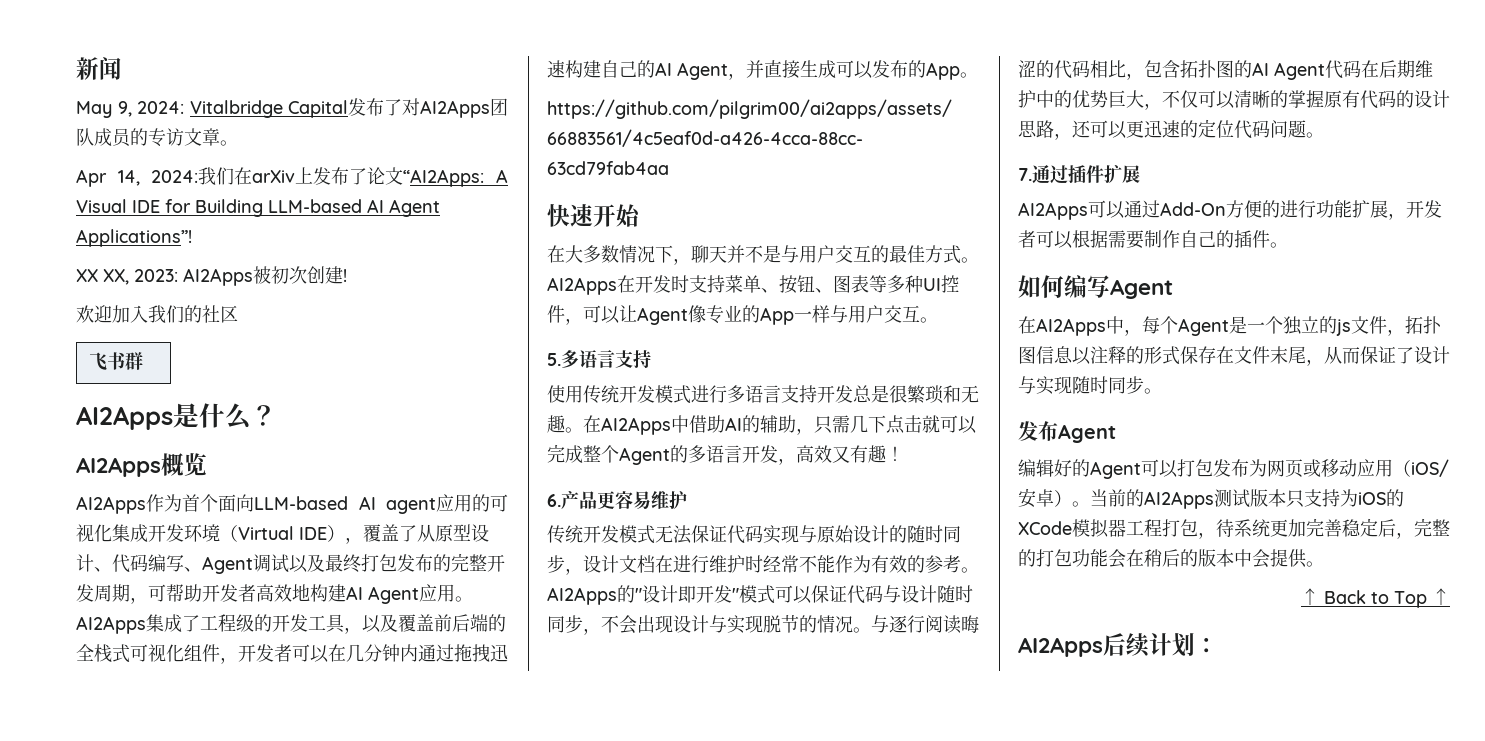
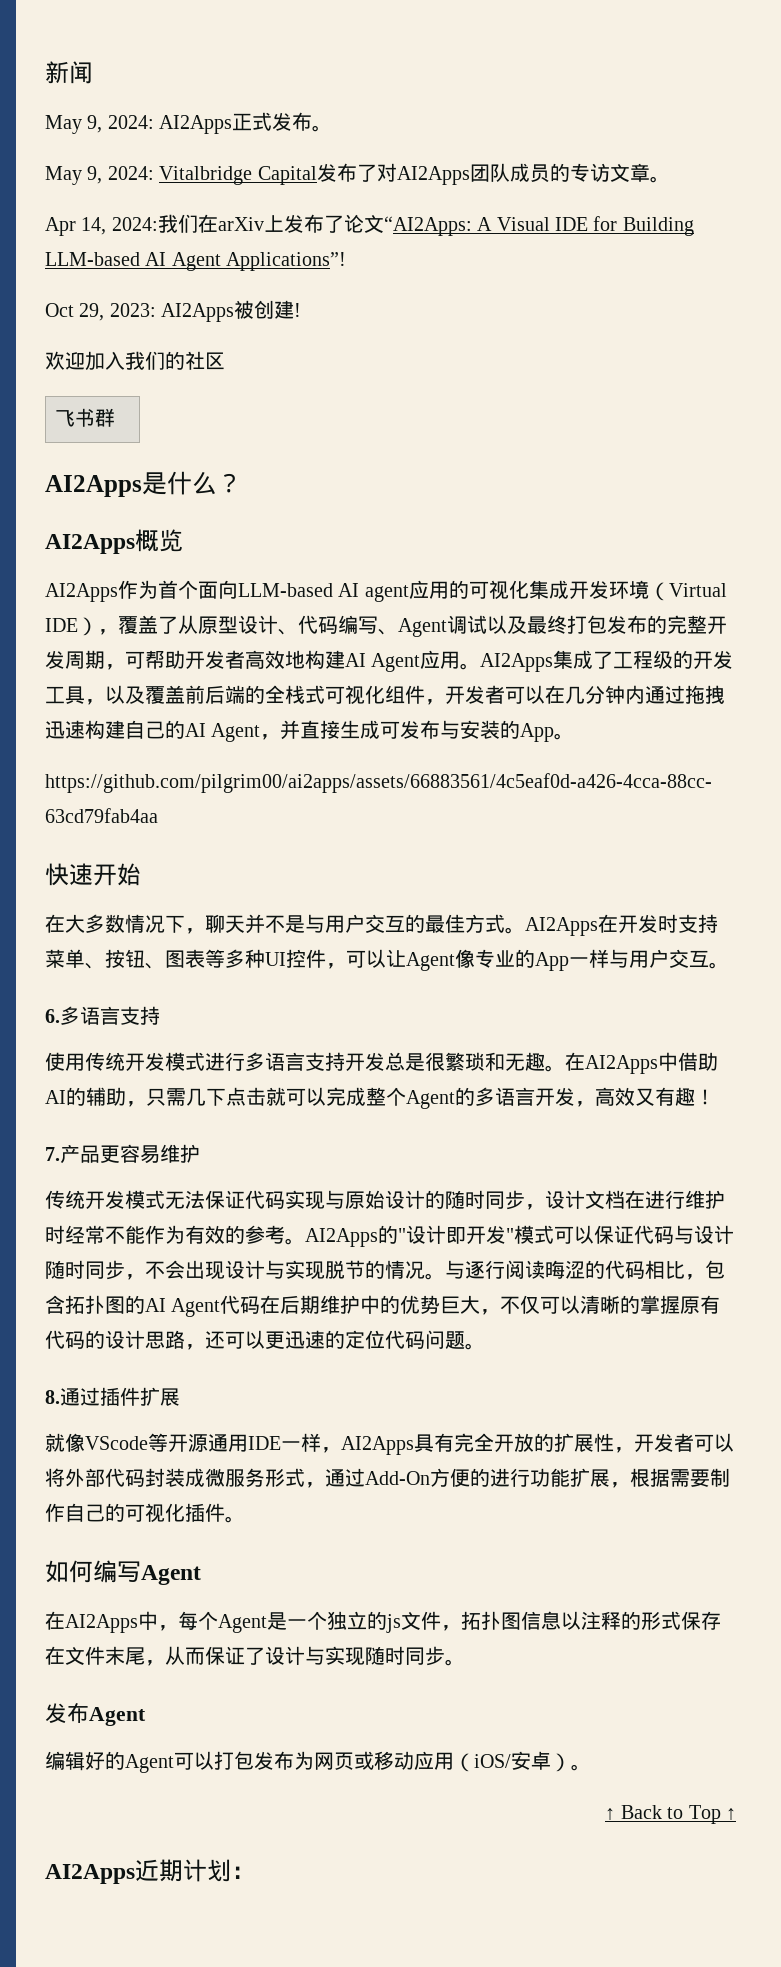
+ May 9, 2024: AI2Apps正式发布。
- XX XX, 2023: AI2Apps被初次创建!
+ Oct 29, 2023: AI2Apps被创建!
- AI2Apps集成了工程级的开发工具，以及覆盖前后端的全栈式可视化组件，开发者可以在几分钟内通过拖拽迅速构建自己的AI Agent，并直接生成可以发布的App。
+ AI2Apps集成了工程级的开发工具，以及覆盖前后端的全栈式可视化组件，开发者可以在几分钟内通过拖拽迅速构建自己的AI Agent，并直接生成可发布与安装的App。
- 5.多语言支持
+ 6.多语言支持
- 6.产品更容易维护
+ 7.产品更容易维护
- 7.通过插件扩展
+ 8.通过插件扩展
- AI2Apps可以通过Add-On方便的进行功能扩展，开发者可以根据需要制作自己的插件。
+ 就像VScode等开源通用IDE一样，AI2Apps具有完全开放的扩展性，开发者可以将外部代码封装成微服务形式，通过Add-On方便的进行功能扩展，根据需要制作自己的可视化插件。
- 当前的AI2Apps测试版本只支持为iOS的XCode模拟器工程打包，待系统更加完善稳定后，完整的打包功能会在稍后的版本中会提供。
- AI2Apps后续计划：
+ AI2Apps近期计划：

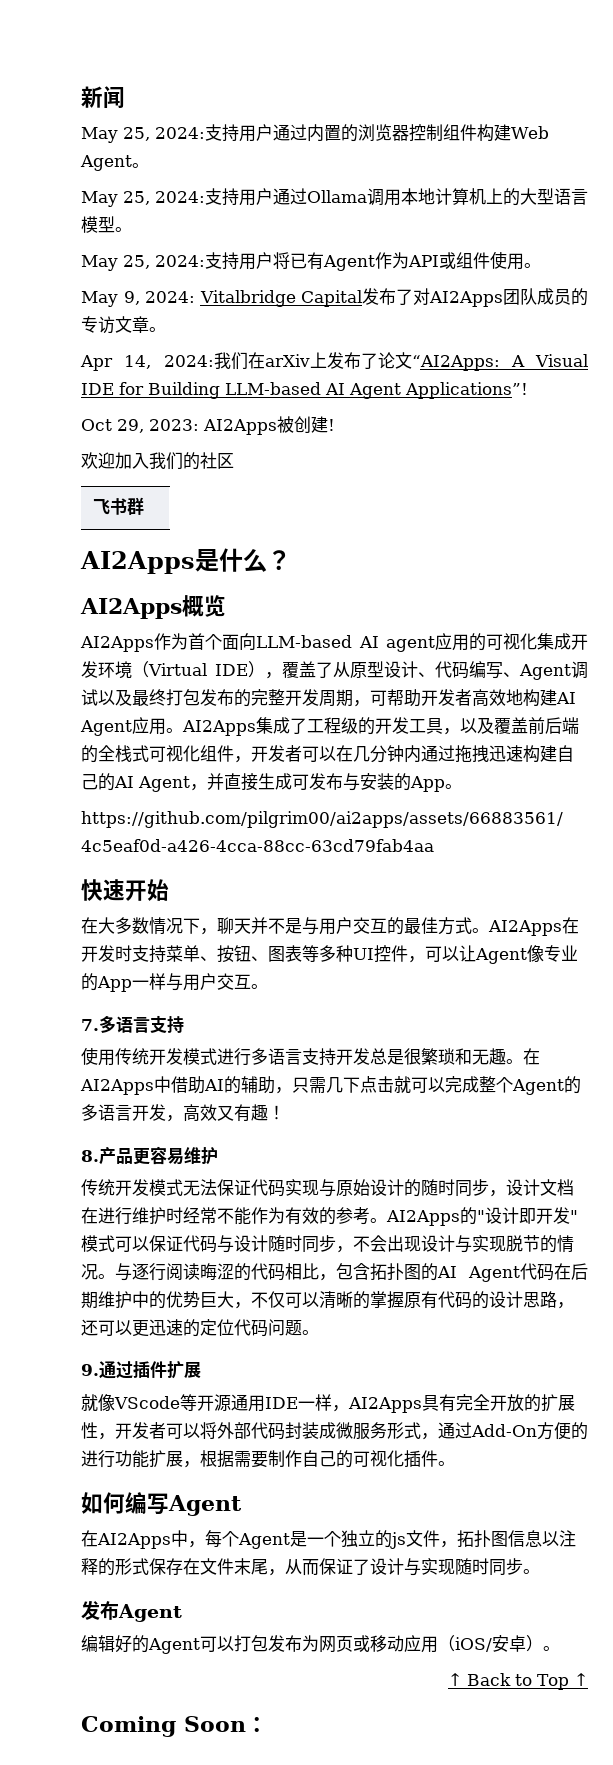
- May 9, 2024: AI2Apps正式发布。
+ May 25, 2024:支持用户通过内置的浏览器控制组件构建Web Agent。
+ May 25, 2024:支持用户通过Ollama调用本地计算机上的大型语言模型。
+ May 25, 2024:支持用户将已有Agent作为API或组件使用。
- 6.多语言支持
+ 7.多语言支持
- 7.产品更容易维护
+ 8.产品更容易维护
- 8.通过插件扩展
+ 9.通过插件扩展
- AI2Apps近期计划：
+ Coming Soon：

